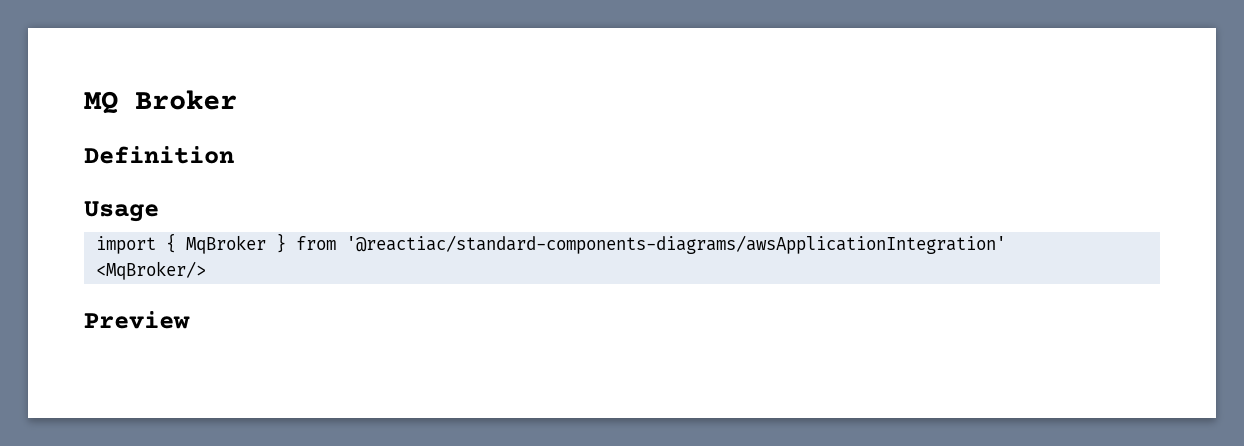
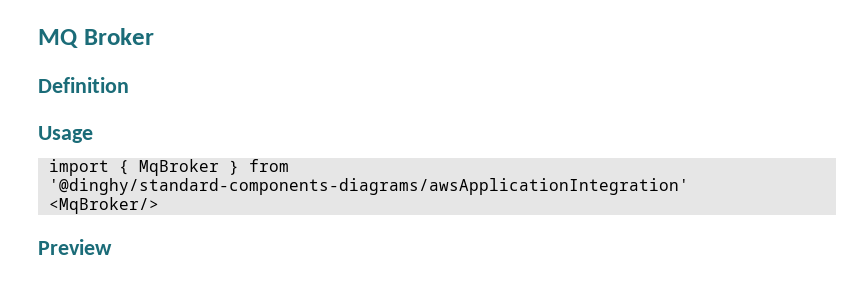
- import { MqBroker } from '@reactiac/standard-components-diagrams/awsApplicationIntegration'
+ import { MqBroker } from '@dinghy/standard-components-diagrams/awsApplicationIntegration'

